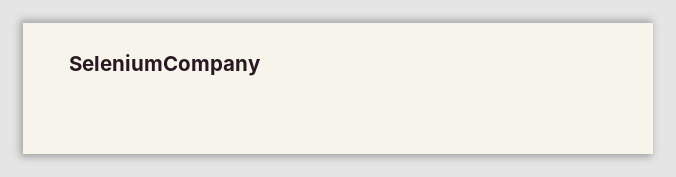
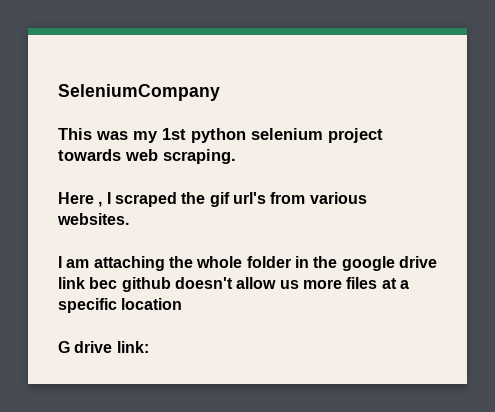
+ This was my 1st python selenium project towards web scraping.
+ Here , I scraped the gif url's from various websites.
+ I am attaching the whole folder in the google drive link bec github doesn't allow us more files at a specific location
+ G drive link:

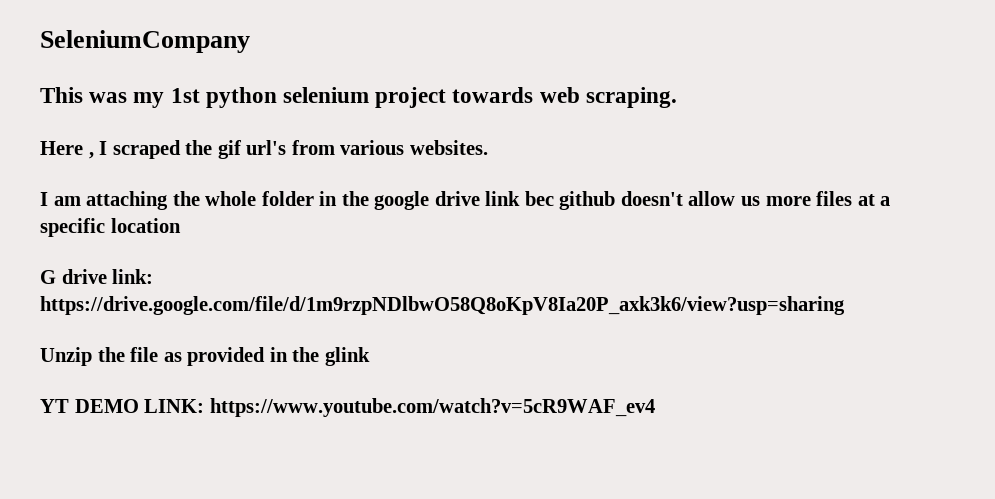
- G drive link:
+ G drive link: https://drive.google.com/file/d/1m9rzpNDlbwO58Q8oKpV8Ia20P_axk3k6/view?usp=sharing
+ Unzip the file as provided in the glink
+ YT DEMO LINK: https://www.youtube.com/watch?v=5cR9WAF_ev4

